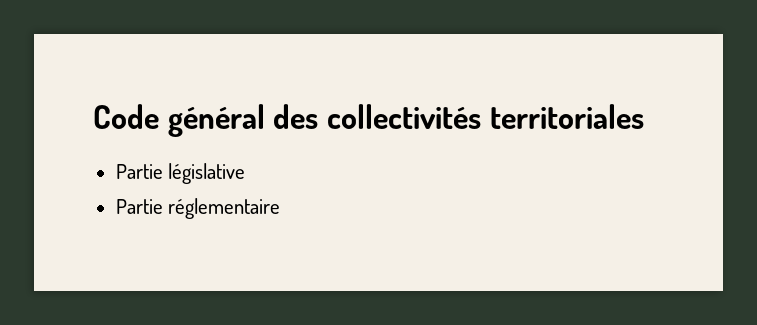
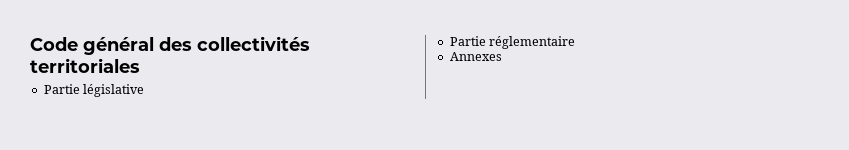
+ Annexes

